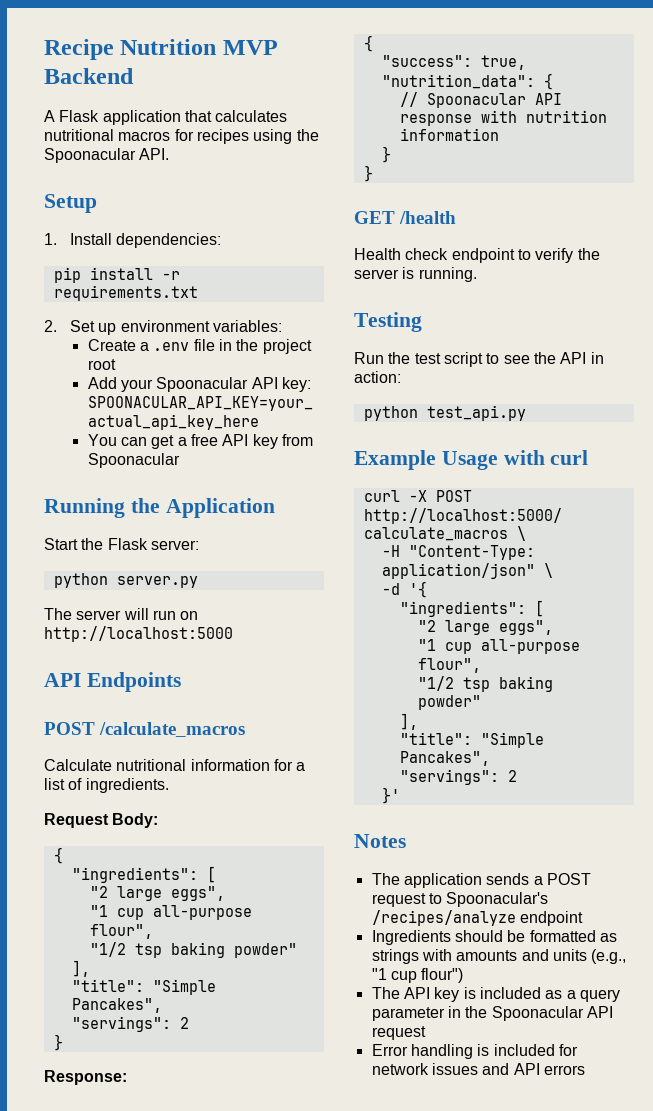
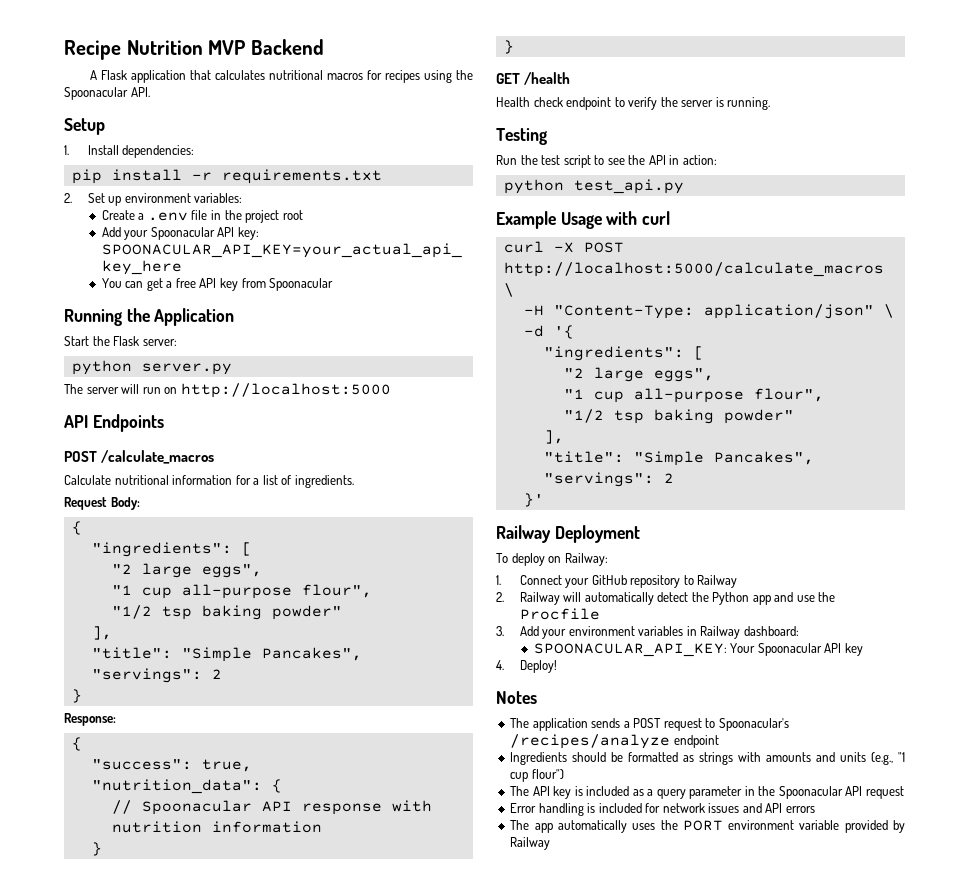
+ Railway Deployment
+ To deploy on Railway:
+ 1. Connect your GitHub repository to Railway
+ 2. Railway will automatically detect the Python app and use the Procfile
+ 3. Add your environment variables in Railway dashboard:
+ SPOONACULAR_API_KEY: Your Spoonacular API key
+ 4. Deploy!
+ The app automatically uses the PORT environment variable provided by Railway

